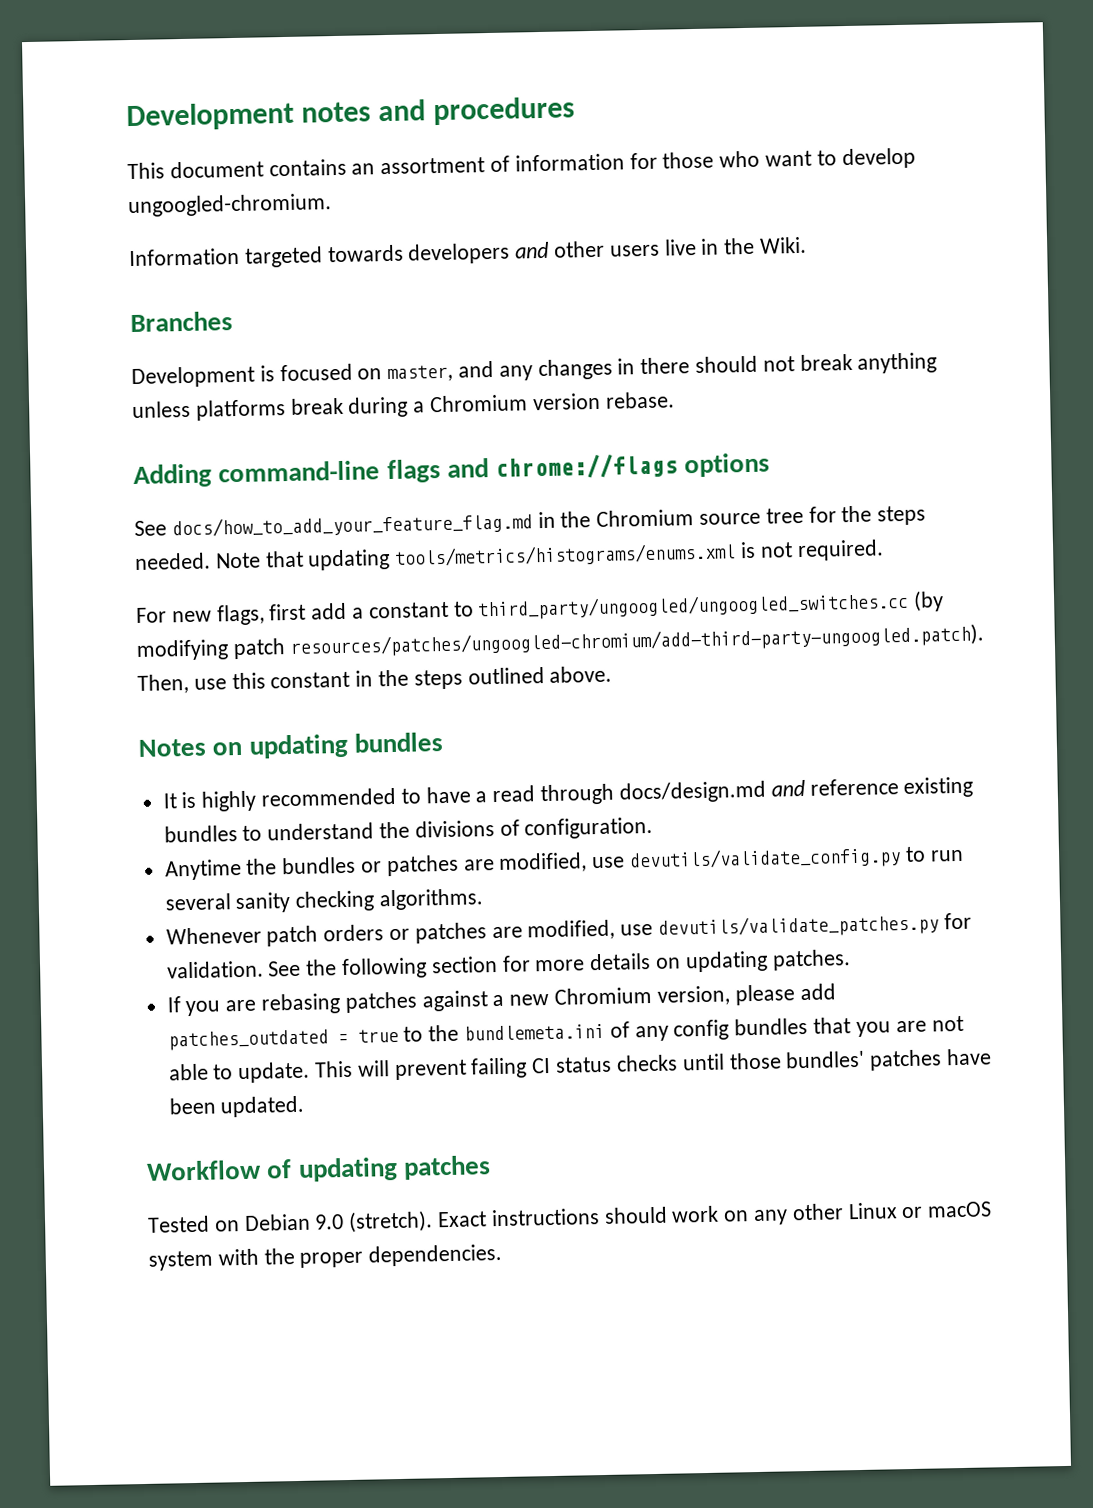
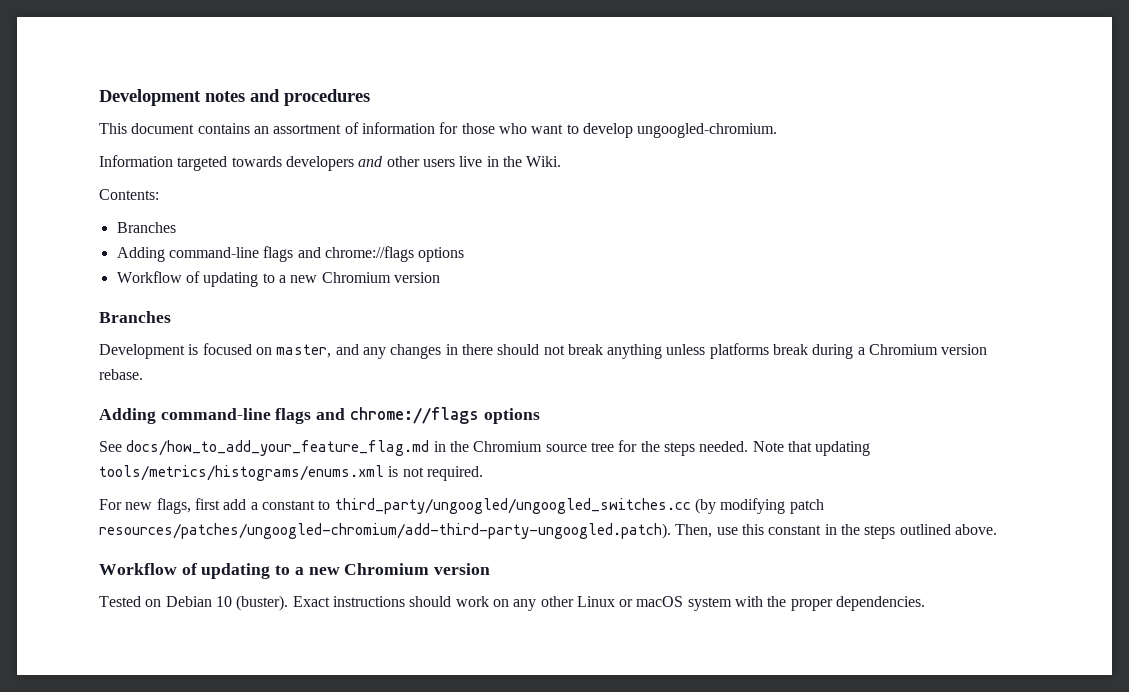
+ Contents:
+ Branches
+ Adding command-line flags and chrome://flags options
+ Workflow of updating to a new Chromium version
  For new flags, first add a constant to third_party/ungoogled/ungoogled_switches.cc (by modifying patch resources/patches/ungoogled-chromium/add-third-party-ungoogled.patch). Then, use this constant in the steps outlined above.
- Notes on updating bundles
- It is highly recommended to have a read through docs/design.md and reference existing bundles to understand the divisions of configuration.
- Anytime the bundles or patches are modified, use devutils/validate_config.py to run several sanity checking algorithms.
- Whenever patch orders or patches are modified, use devutils/validate_patches.py for validation. See the following section for more details on updating patches.
- If you are rebasing patches against a new Chromium version, please add patches_outdated = true to the bundlemeta.ini of any config bundles that you are not able to update. This will prevent failing CI status checks until those bundles' patches have been updated.
- Workflow of updating patches
+ Workflow of updating to a new Chromium version
- Tested on Debian 9.0 (stretch).
+ Tested on Debian 10 (buster).

